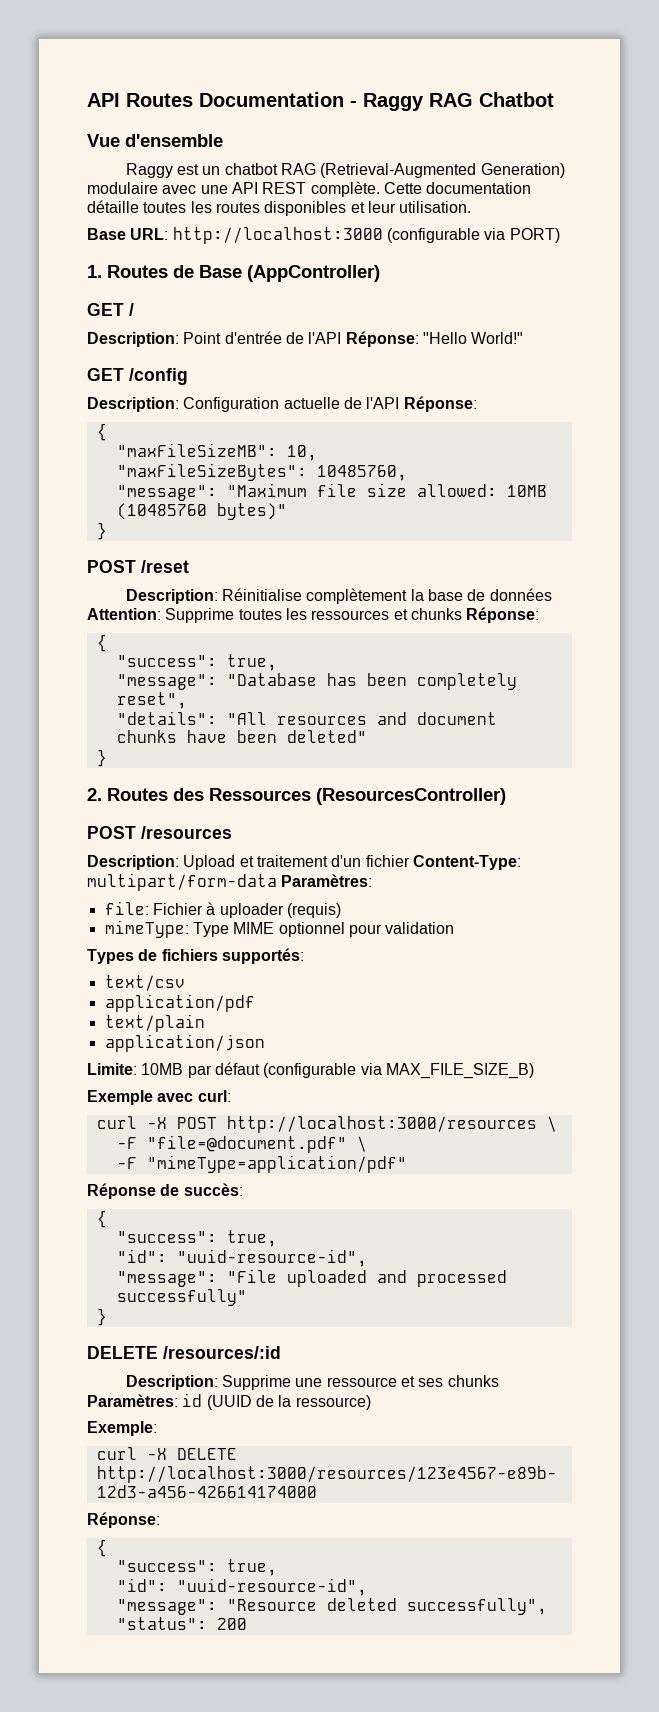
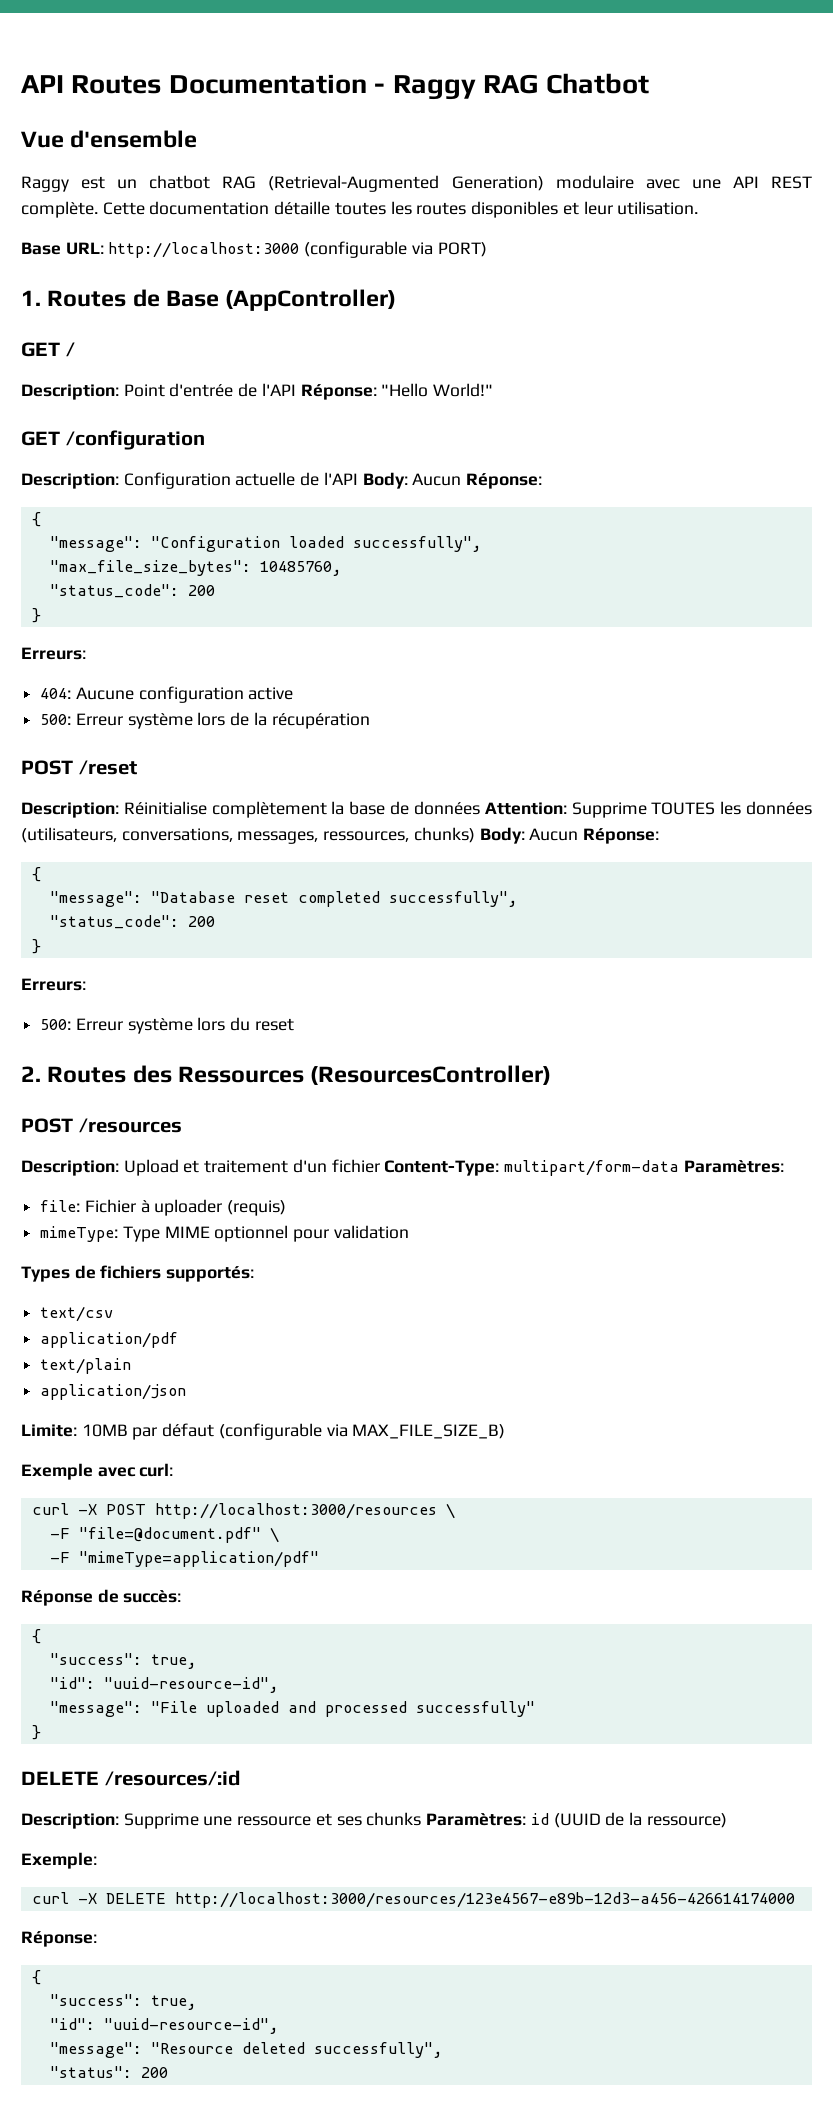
- GET /config
+ GET /configuration
- Description: Configuration actuelle de l'API Réponse:
+ Description: Configuration actuelle de l'API Body: Aucun Réponse:
  {
- "maxFileSizeMB": 10,
- "maxFileSizeBytes": 10485760,
- "message": "Maximum file size allowed: 10MB (10485760 bytes)"
+ "message": "Configuration loaded successfully",
+ "max_file_size_bytes": 10485760,
+ "status_code": 200
  }
+ Erreurs:
+ 404: Aucune configuration active
+ 500: Erreur système lors de la récupération
- Description: Réinitialise complètement la base de données Attention: Supprime toutes les ressources et chunks Réponse:
+ Description: Réinitialise complètement la base de données Attention: Supprime TOUTES les données (utilisateurs, conversations, messages, ressources, chunks) Body: Aucun Réponse:
  {
- "success": true,
- "message": "Database has been completely reset",
- "details": "All resources and document chunks have been deleted"
+ "message": "Database reset completed successfully",
+ "status_code": 200
  }
+ Erreurs:
+ 500: Erreur système lors du reset

